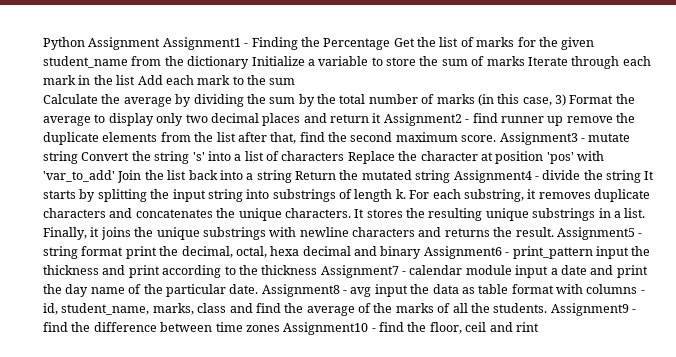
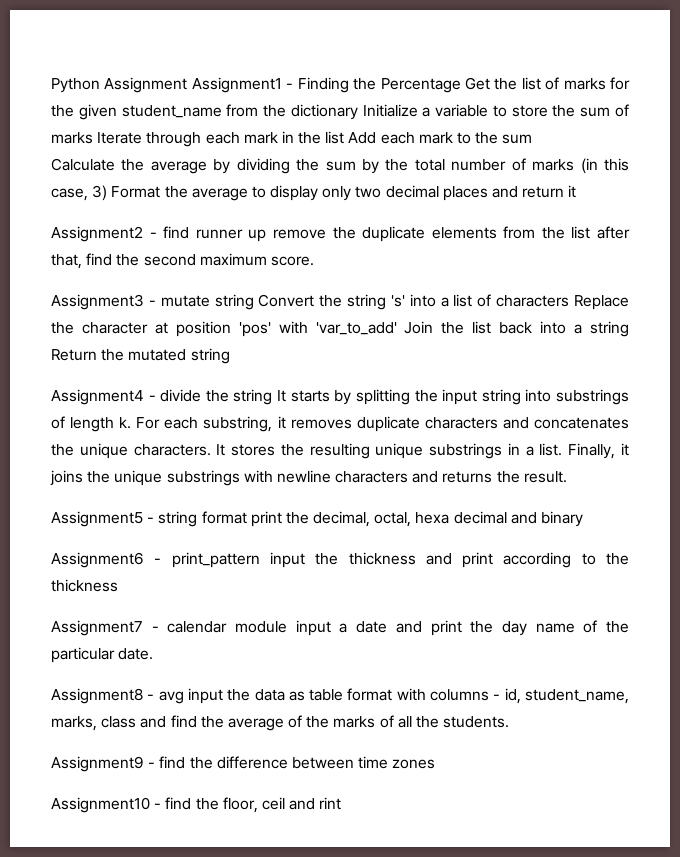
- Calculate the average by dividing the sum by the total number of marks (in this case, 3) Format the average to display only two decimal places and return it Assignment2 - find runner up remove the duplicate elements from the list after that, find the second maximum score. Assignment3 - mutate string Convert the string 's' into a list of characters Replace the character at position 'pos' with 'var_to_add' Join the list back into a string Return the mutated string Assignment4 - divide the string It starts by splitting the input string into substrings of length k.
+ Calculate the average by dividing the sum by the total number of marks (in this case, 3) Format the average to display only two decimal places and return it
+ Assignment2 - find runner up remove the duplicate elements from the list after that, find the second maximum score.
+ Assignment3 - mutate string Convert the string 's' into a list of characters Replace the character at position 'pos' with 'var_to_add' Join the list back into a string Return the mutated string
+ Assignment4 - divide the string It starts by splitting the input string into substrings of length k.
- Finally, it joins the unique substrings with newline characters and returns the result. Assignment5 - string format print the decimal, octal, hexa decimal and binary Assignment6 - print_pattern input the thickness and print according to the thickness Assignment7 - calendar module input a date and print the day name of the particular date. Assignment8 - avg input the data as table format with columns - id, student_name, marks, class and find the average of the marks of all the students. Assignment9 - find the difference between time zones Assignment10 - find the floor, ceil and rint
+ Finally, it joins the unique substrings with newline characters and returns the result.
+ Assignment5 - string format print the decimal, octal, hexa decimal and binary
+ Assignment6 - print_pattern input the thickness and print according to the thickness
+ Assignment7 - calendar module input a date and print the day name of the particular date.
+ Assignment8 - avg input the data as table format with columns - id, student_name, marks, class and find the average of the marks of all the students.
+ Assignment9 - find the difference between time zones
+ Assignment10 - find the floor, ceil and rint

